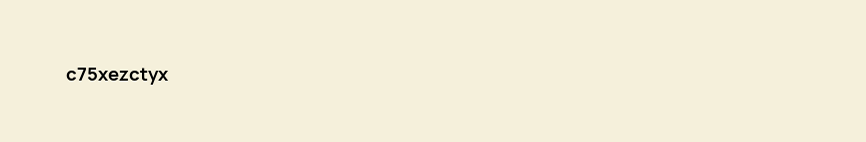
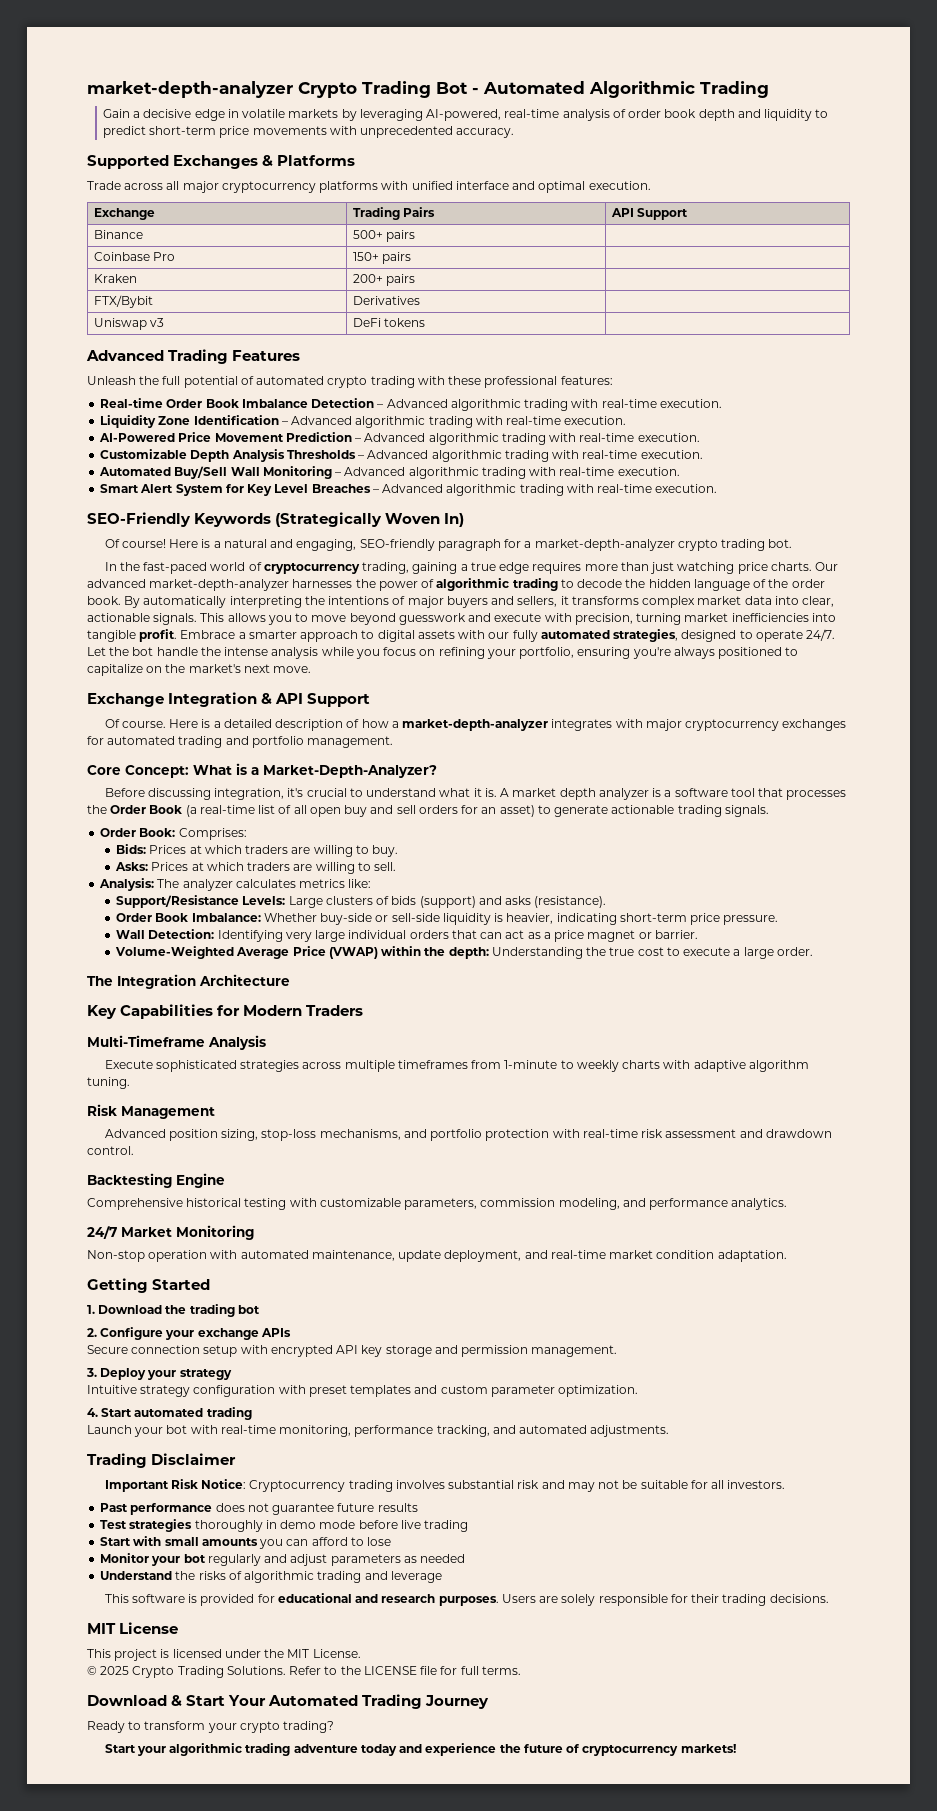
- c75xezctyx
+ market-depth-analyzer Crypto Trading Bot - Automated Algorithmic Trading
+ Gain a decisive edge in volatile markets by leveraging AI-powered, real-time analysis of order book depth and liquidity to predict short-term price movements with unprecedented accuracy.
+ Supported Exchanges & Platforms
+ Trade across all major cryptocurrency platforms with unified interface and optimal execution.
+ Exchange | Trading Pairs | API Support
+ Binance | 500+ pairs |
+ Coinbase Pro | 150+ pairs |
+ Kraken | 200+ pairs |
+ FTX/Bybit | Derivatives |
+ Uniswap v3 | DeFi tokens |
+ Advanced Trading Features
+ Unleash the full potential of automated crypto trading with these professional features:
+ Real-time Order Book Imbalance Detection – Advanced algorithmic trading with real-time execution.
+ Liquidity Zone Identification – Advanced algorithmic trading with real-time execution.
+ AI-Powered Price Movement Prediction – Advanced algorithmic trading with real-time execution.
+ Customizable Depth Analysis Thresholds – Advanced algorithmic trading with real-time execution.
+ Automated Buy/Sell Wall Monitoring – Advanced algorithmic trading with real-time execution.
+ Smart Alert System for Key Level Breaches – Advanced algorithmic trading with real-time execution.
+ SEO-Friendly Keywords (Strategically Woven In)
+ Of course! Here is a natural and engaging, SEO-friendly paragraph for a market-depth-analyzer crypto trading bot.
+ In the fast-paced world of cryptocurrency trading, gaining a true edge requires more than just watching price charts. Our advanced market-depth-analyzer harnesses the power of algorithmic trading to decode the hidden language of the order book. By automatically interpreting the intentions of major buyers and sellers, it transforms complex market data into clear, actionable signals. This allows you to move beyond guesswork and execute with precision, turning market inefficiencies into tangible profit. Embrace a smarter approach to digital assets with our fully automated strategies, designed to operate 24/7. Let the bot handle the intense analysis while you focus on refining your portfolio, ensuring you're always positioned to capitalize on the market's next move.
+ Exchange Integration & API Support
+ Of course. Here is a detailed description of how a market-depth-analyzer integrates with major cryptocurrency exchanges for automated trading and portfolio management.
+ Core Concept: What is a Market-Depth-Analyzer?
+ Before discussing integration, it's crucial to understand what it is. A market depth analyzer is a software tool that processes the Order Book (a real-time list of all open buy and sell orders for an asset) to generate actionable trading signals.
+ Order Book: Comprises:
+ Bids: Prices at which traders are willing to buy.
+ Asks: Prices at which traders are willing to sell.
+ Analysis: The analyzer calculates metrics like:
+ Support/Resistance Levels: Large clusters of bids (support) and asks (resistance).
+ Order Book Imbalance: Whether buy-side or sell-side liquidity is heavier, indicating short-term price pressure.
+ Wall Detection: Identifying very large individual orders that can act as a price magnet or barrier.
+ Volume-Weighted Average Price (VWAP) within the depth: Understanding the true cost to execute a large order.
+ The Integration Architecture
+ Key Capabilities for Modern Traders
+ Multi-Timeframe Analysis
+ Execute sophisticated strategies across multiple timeframes from 1-minute to weekly charts with adaptive algorithm tuning.
+ Risk Management
+ Advanced position sizing, stop-loss mechanisms, and portfolio protection with real-time risk assessment and drawdown control.
+ Backtesting Engine
+ Comprehensive historical testing with customizable parameters, commission modeling, and performance analytics.
+ 24/7 Market Monitoring
+ Non-stop operation with automated maintenance, update deployment, and real-time market condition adaptation.
+ Getting Started
+ 1. Download the trading bot
+ 2. Configure your exchange APIs
+ Secure connection setup with encrypted API key storage and permission management.
+ 3. Deploy your strategy
+ Intuitive strategy configuration with preset templates and custom parameter optimization.
+ 4. Start automated trading
+ Launch your bot with real-time monitoring, performance tracking, and automated adjustments.
+ Trading Disclaimer
+ Important Risk Notice: Cryptocurrency trading involves substantial risk and may not be suitable for all investors.
+ Past performance does not guarantee future results
+ Test strategies thoroughly in demo mode before live trading
+ Start with small amounts you can afford to lose
+ Monitor your bot regularly and adjust parameters as needed
+ Understand the risks of algorithmic trading and leverage
+ This software is provided for educational and research purposes. Users are solely responsible for their trading decisions.
+ MIT License
+ This project is licensed under the MIT License.
+ © 2025 Crypto Trading Solutions. Refer to the LICENSE file for full terms.
+ Download & Start Your Automated Trading Journey
+ Ready to transform your crypto trading?
+ Start your algorithmic trading adventure today and experience the future of cryptocurrency markets!

